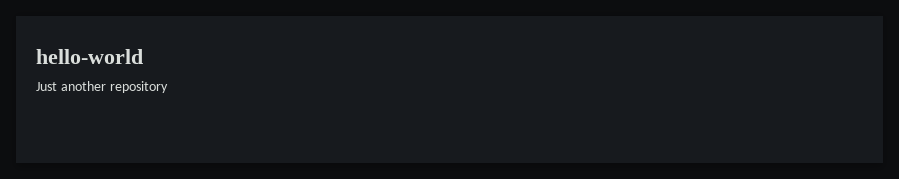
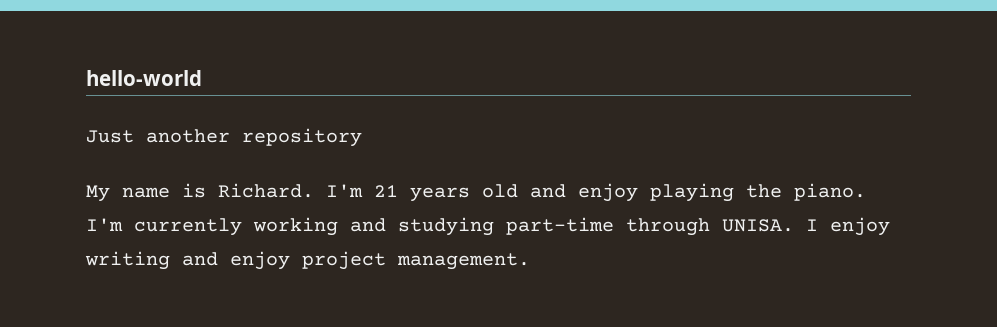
+ My name is Richard. I'm 21 years old and enjoy playing the piano. I'm currently working and studying part-time through UNISA. I enjoy writing and enjoy project management.

